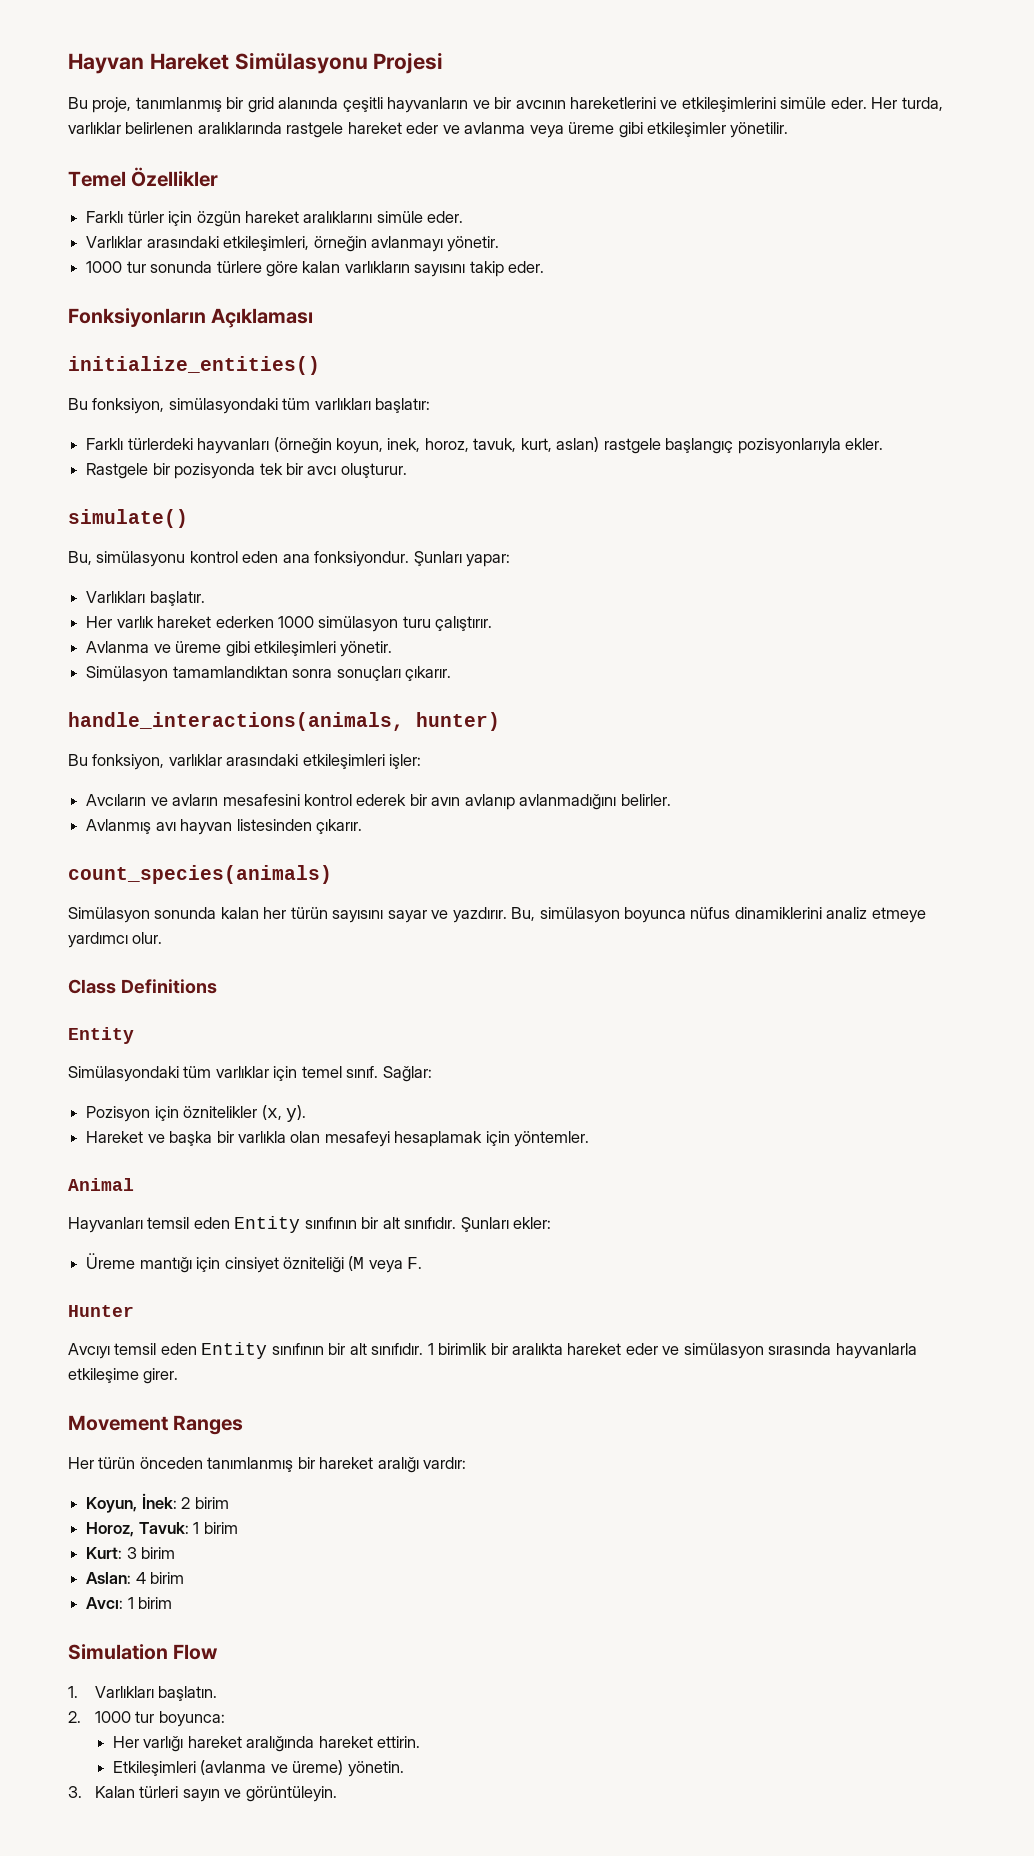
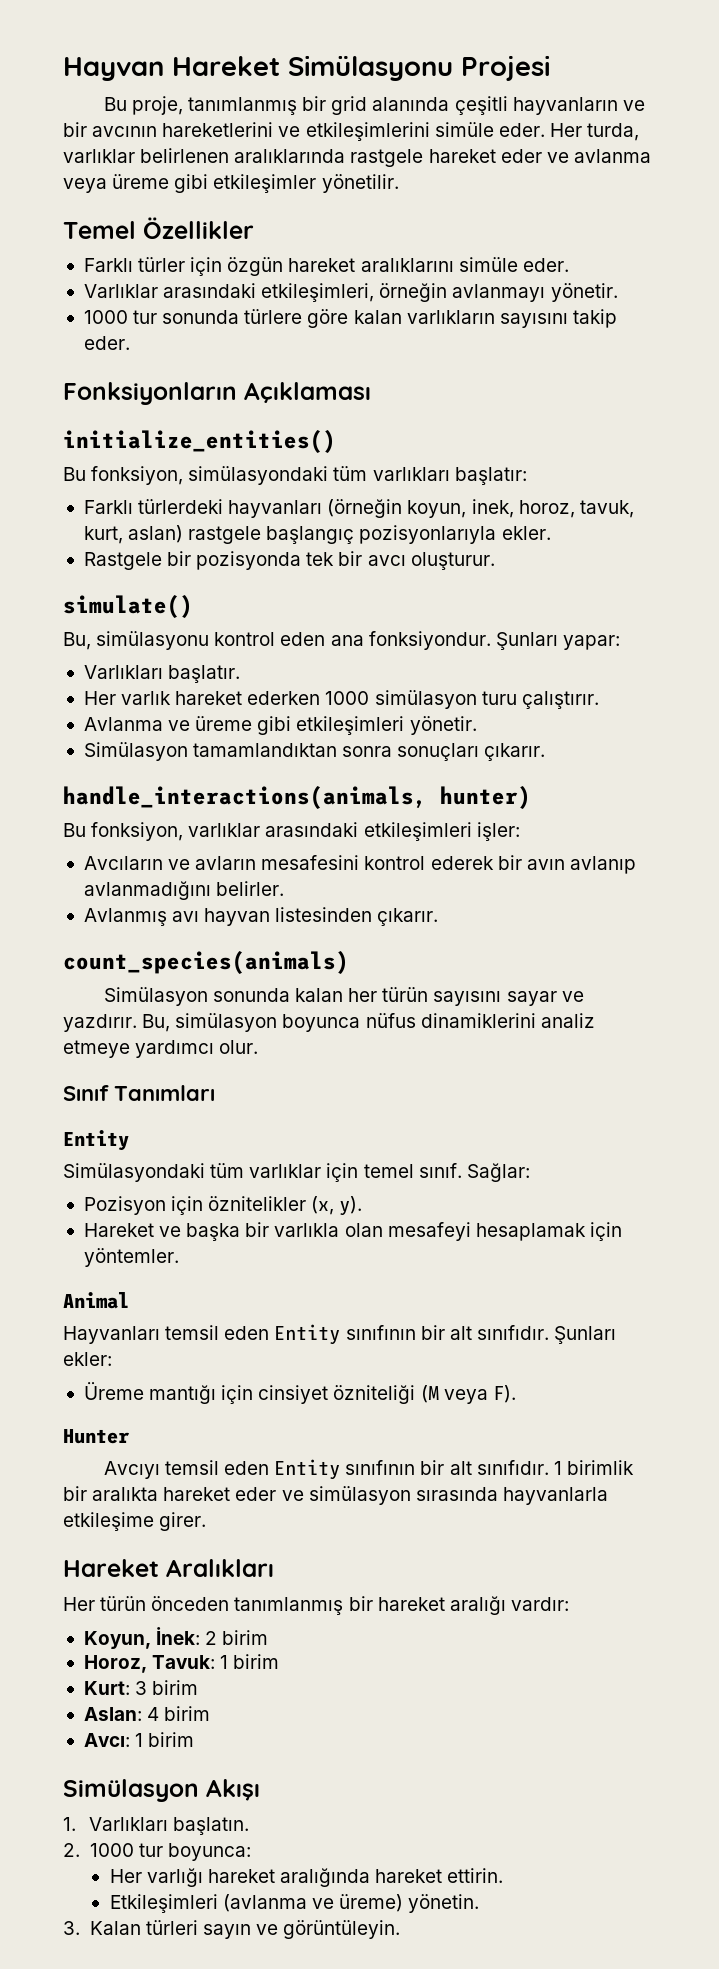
- Class Definitions
+ Sınıf Tanımları
- Üreme mantığı için cinsiyet özniteliği (M veya F.
+ Üreme mantığı için cinsiyet özniteliği (M veya F).
- Movement Ranges
+ Hareket Aralıkları
- Simulation Flow
+ Simülasyon Akışı

